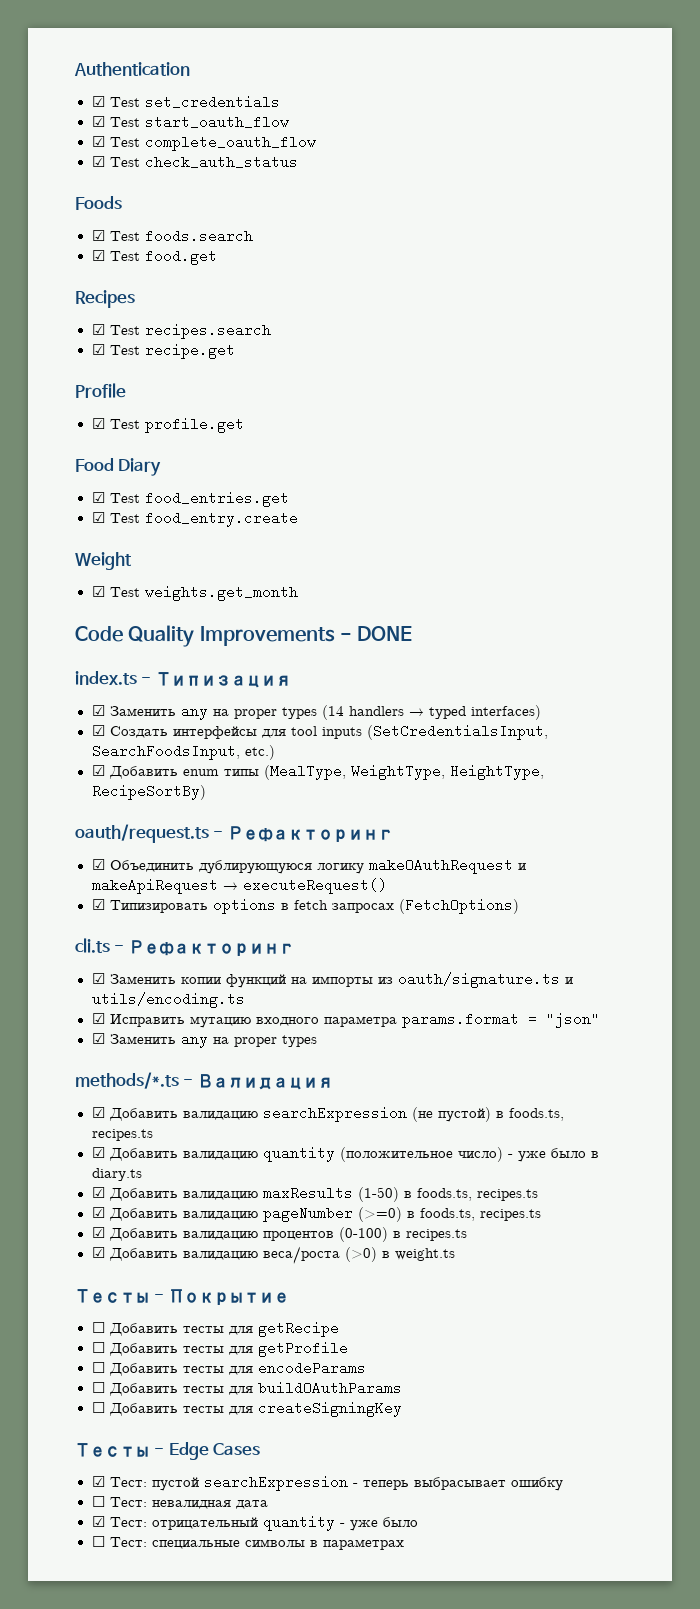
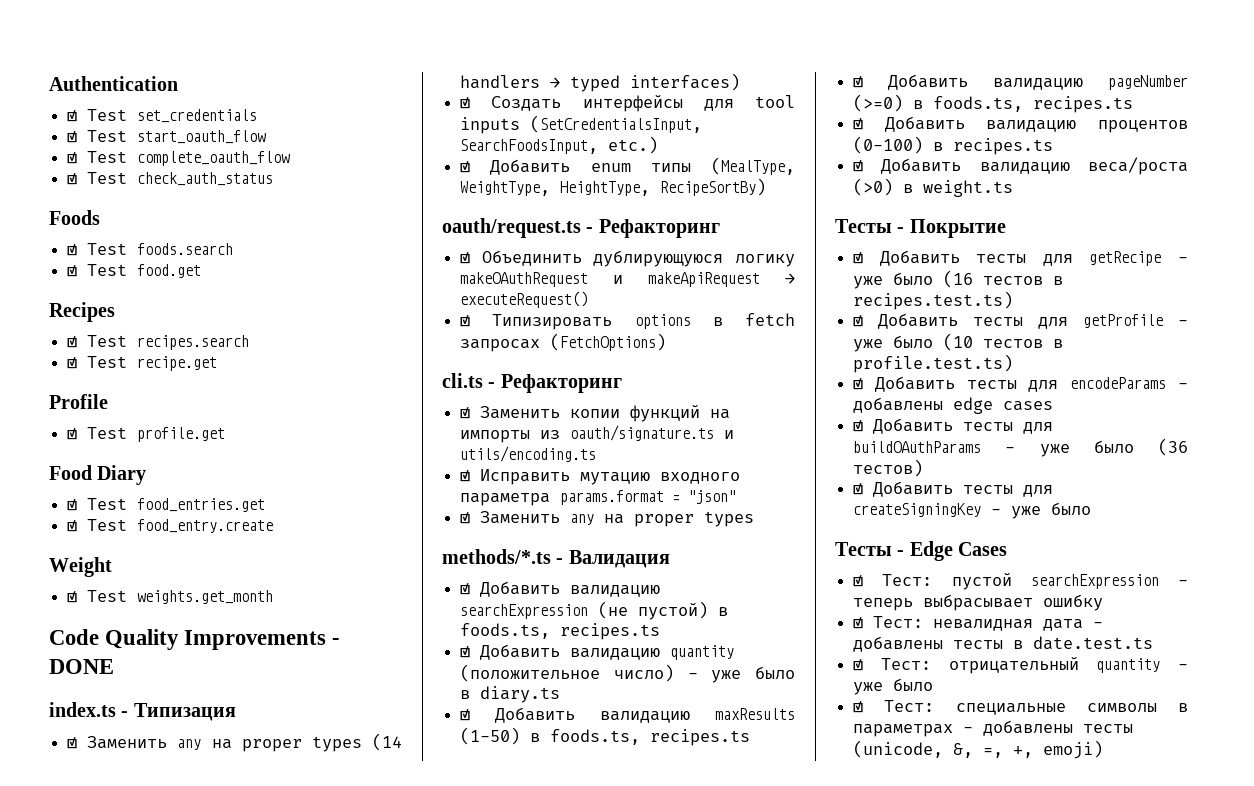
- ☐ Добавить тесты для getRecipe
- ☐ Добавить тесты для getProfile
- ☐ Добавить тесты для encodeParams
- ☐ Добавить тесты для buildOAuthParams
- ☐ Добавить тесты для createSigningKey
+ ☑ Добавить тесты для getRecipe - уже было (16 тестов в recipes.test.ts)
+ ☑ Добавить тесты для getProfile - уже было (10 тестов в profile.test.ts)
+ ☑ Добавить тесты для encodeParams - добавлены edge cases
+ ☑ Добавить тесты для buildOAuthParams - уже было (36 тестов)
+ ☑ Добавить тесты для createSigningKey - уже было
- ☐ Тест: невалидная дата
+ ☑ Тест: невалидная дата - добавлены тесты в date.test.ts
- ☐ Тест: специальные символы в параметрах
+ ☑ Тест: специальные символы в параметрах - добавлены тесты (unicode, &, =, +, emoji)

